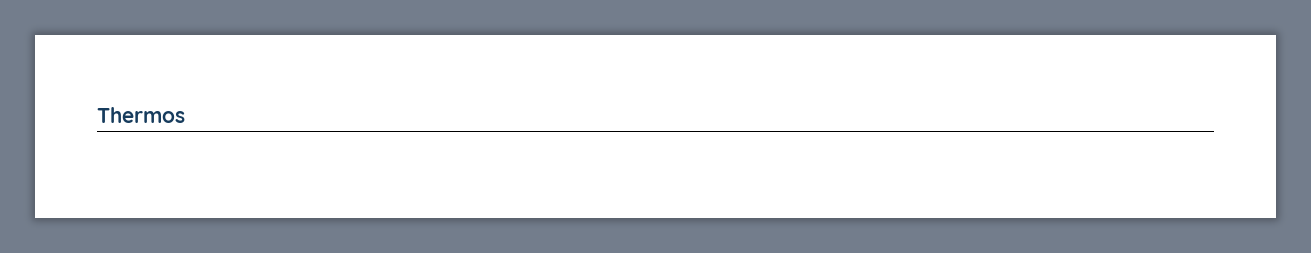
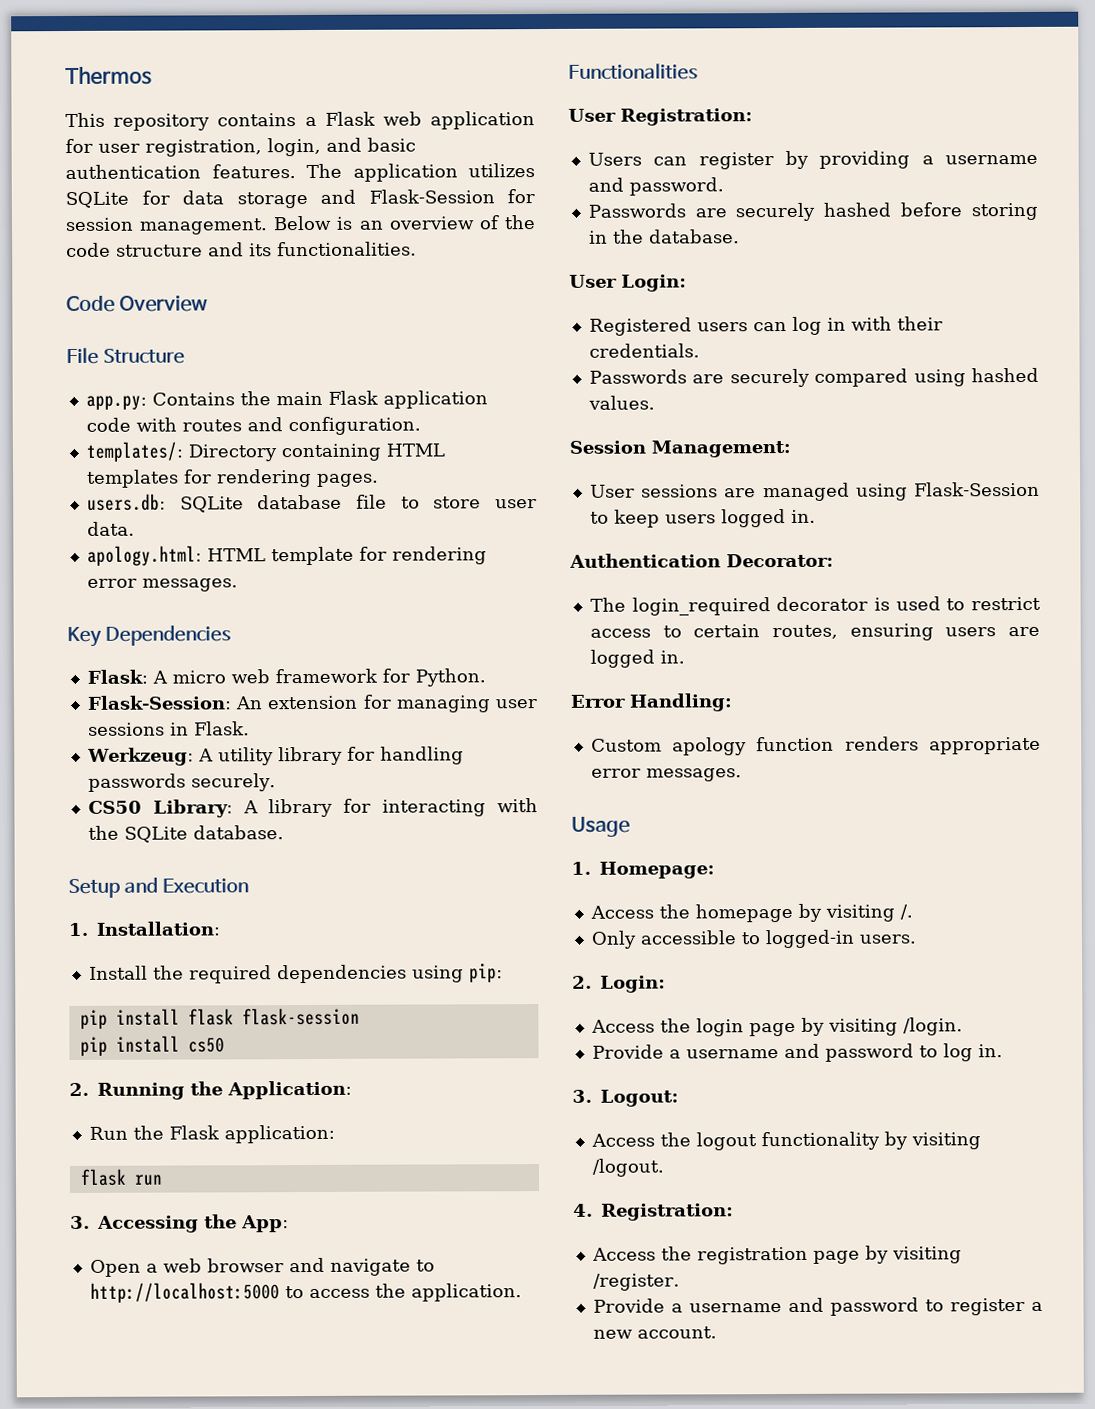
+ This repository contains a Flask web application for user registration, login, and basic authentication features. The application utilizes SQLite for data storage and Flask-Session for session management. Below is an overview of the code structure and its functionalities.
+ Code Overview
+ File Structure
+ app.py: Contains the main Flask application code with routes and configuration.
+ templates/: Directory containing HTML templates for rendering pages.
+ users.db: SQLite database file to store user data.
+ apology.html: HTML template for rendering error messages.
+ Key Dependencies
+ Flask: A micro web framework for Python.
+ Flask-Session: An extension for managing user sessions in Flask.
+ Werkzeug: A utility library for handling passwords securely.
+ CS50 Library: A library for interacting with the SQLite database.
+ Setup and Execution
+ 1. Installation:
+ Install the required dependencies using pip:
+ pip install flask flask-session
+ pip install cs50
+ 2. Running the Application:
+ Run the Flask application:
+ flask run
+ 3. Accessing the App:
+ Open a web browser and navigate to http://localhost:5000 to access the application.
+ Functionalities
+ User Registration:
+ Users can register by providing a username and password.
+ Passwords are securely hashed before storing in the database.
+ User Login:
+ Registered users can log in with their credentials.
+ Passwords are securely compared using hashed values.
+ Session Management:
+ User sessions are managed using Flask-Session to keep users logged in.
+ Authentication Decorator:
+ The login_required decorator is used to restrict access to certain routes, ensuring users are logged in.
+ Error Handling:
+ Custom apology function renders appropriate error messages.
+ Usage
+ 1. Homepage:
+ Access the homepage by visiting /.
+ Only accessible to logged-in users.
+ 2. Login:
+ Access the login page by visiting /login.
+ Provide a username and password to log in.
+ 3. Logout:
+ Access the logout functionality by visiting /logout.
+ 4. Registration:
+ Access the registration page by visiting /register.
+ Provide a username and password to register a new account.

